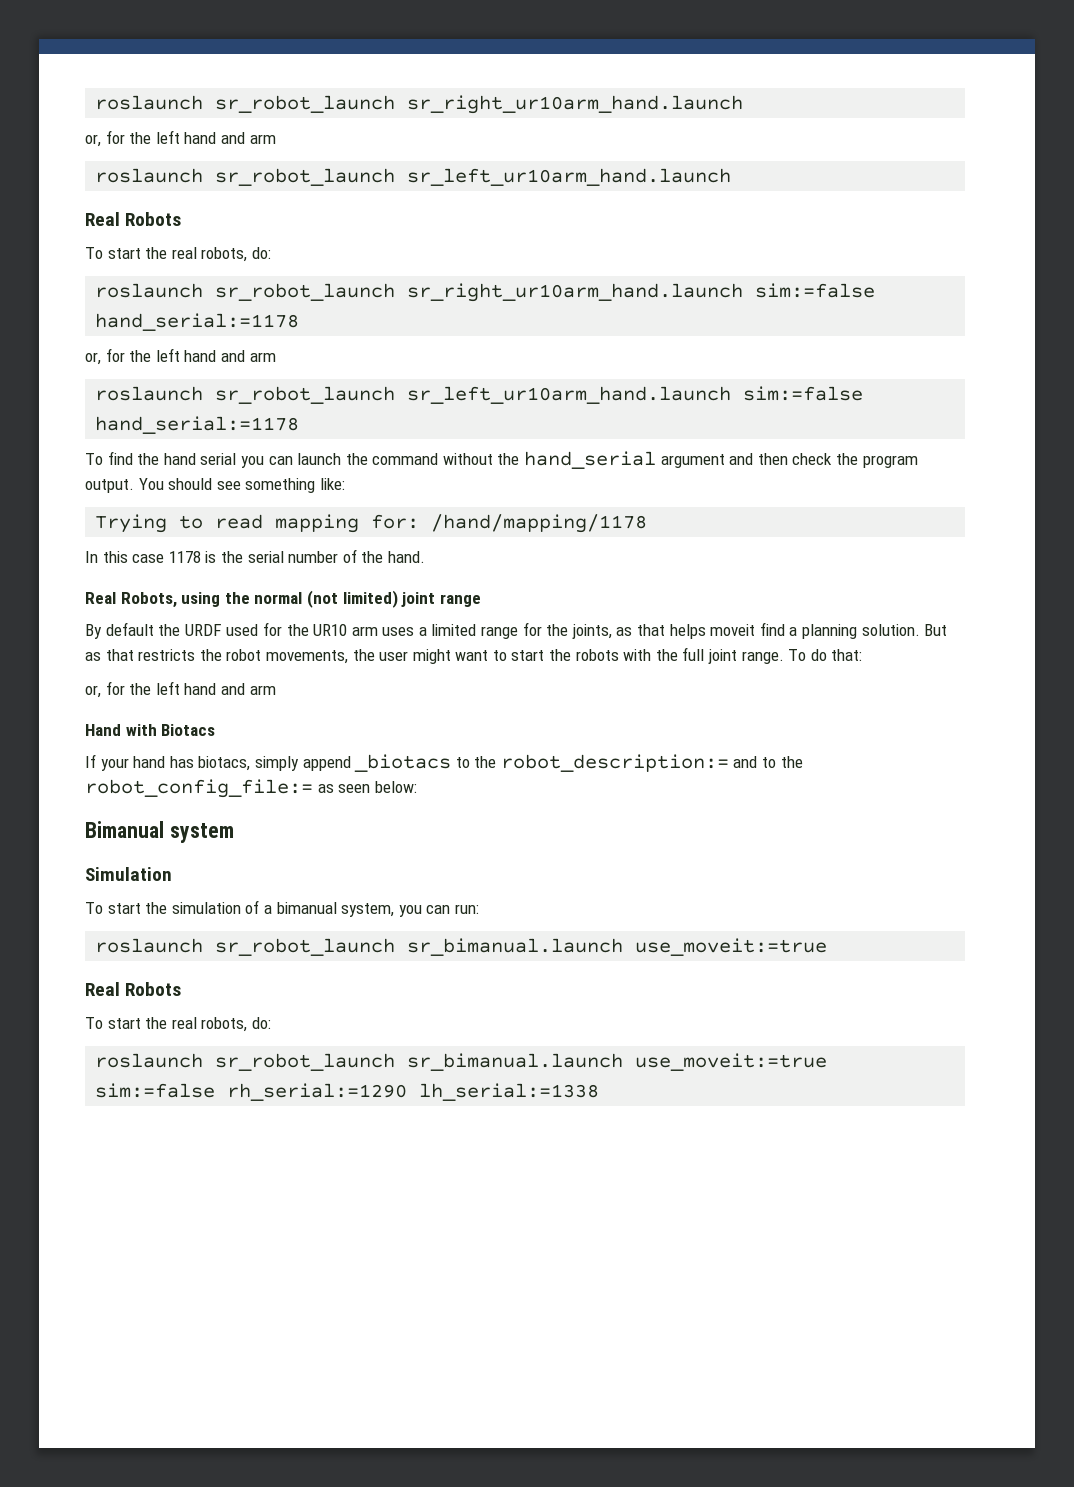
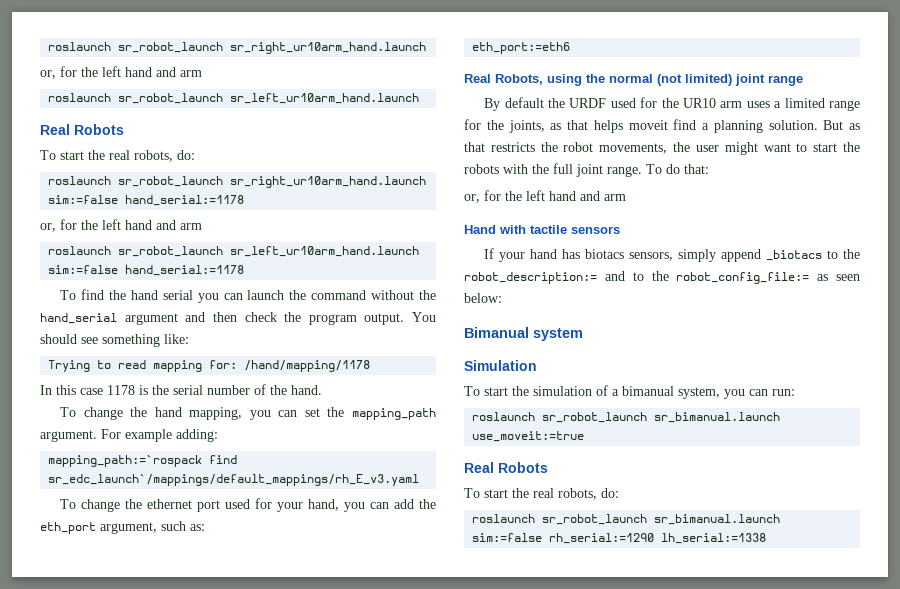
+ To change the hand mapping, you can set the mapping_path argument. For example adding:
+ mapping_path:=`rospack find sr_edc_launch`/mappings/default_mappings/rh_E_v3.yaml
+ To change the ethernet port used for your hand, you can add the eth_port argument, such as:
+ eth_port:=eth6
- Hand with Biotacs
+ Hand with tactile sensors
- If your hand has biotacs, simply append _biotacs to the robot_description:= and to the robot_config_file:= as seen below:
+ If your hand has biotacs sensors, simply append _biotacs to the robot_description:= and to the robot_config_file:= as seen below:
- roslaunch sr_robot_launch sr_bimanual.launch use_moveit:=true sim:=false rh_serial:=1290 lh_serial:=1338
+ roslaunch sr_robot_launch sr_bimanual.launch sim:=false rh_serial:=1290 lh_serial:=1338

